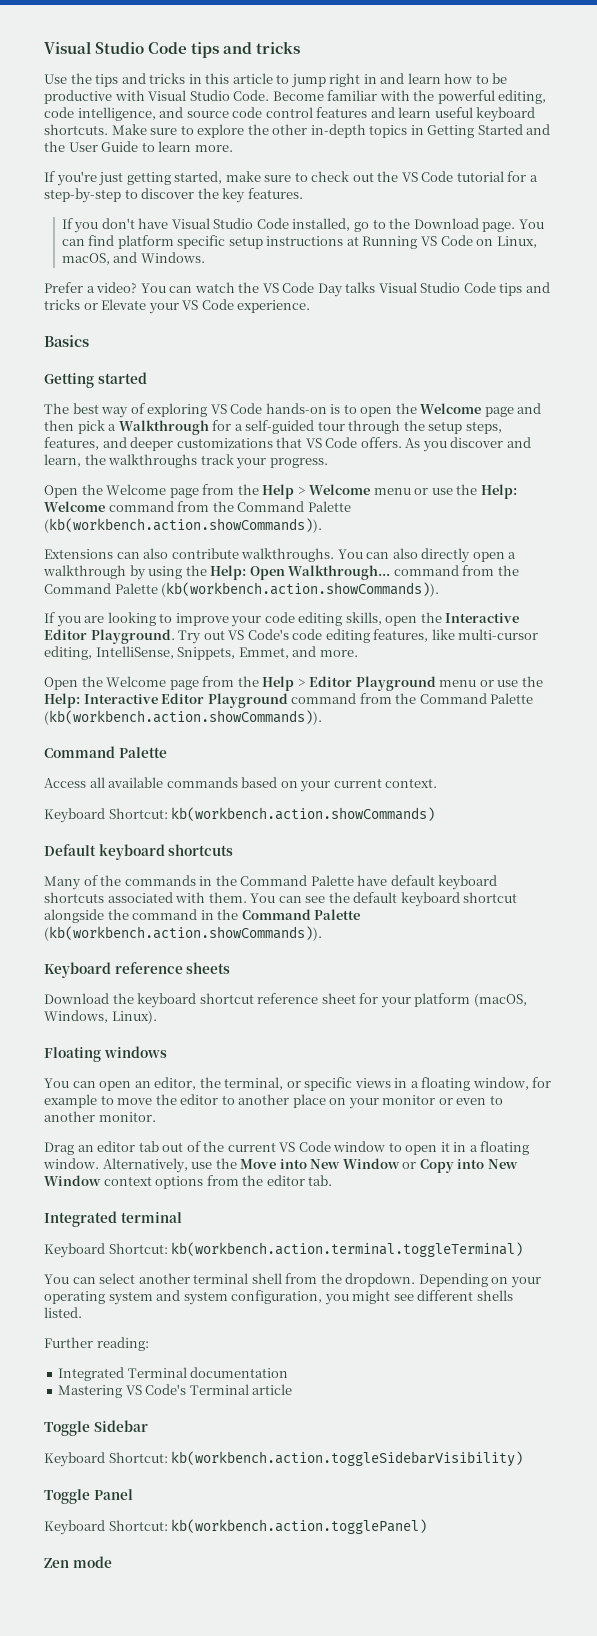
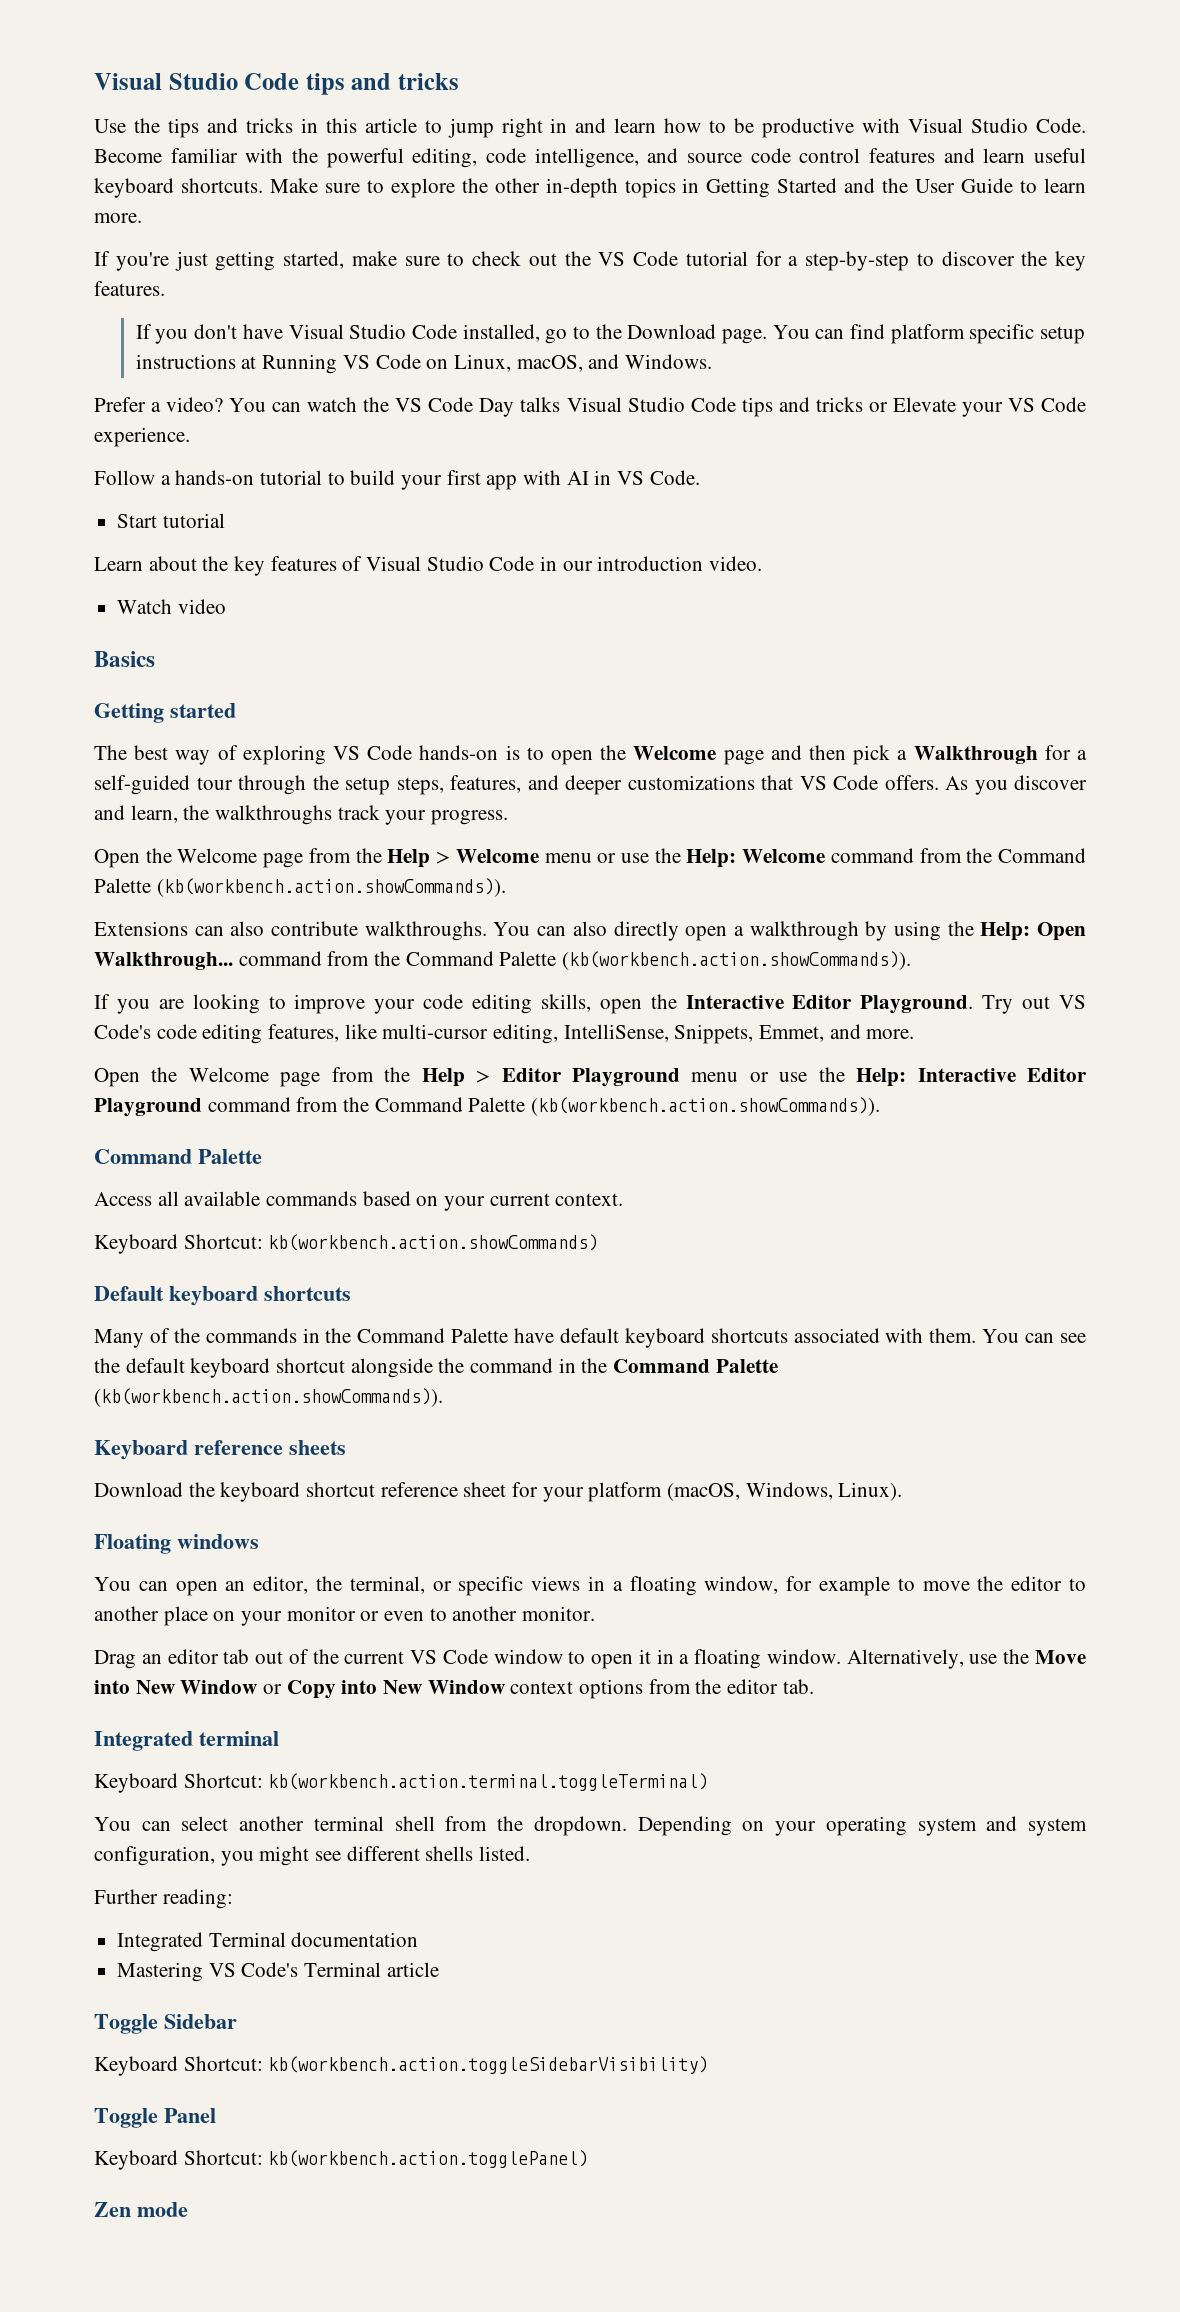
+ Follow a hands-on tutorial to build your first app with AI in VS Code.
+ Start tutorial
+ Learn about the key features of Visual Studio Code in our introduction video.
+ Watch video

